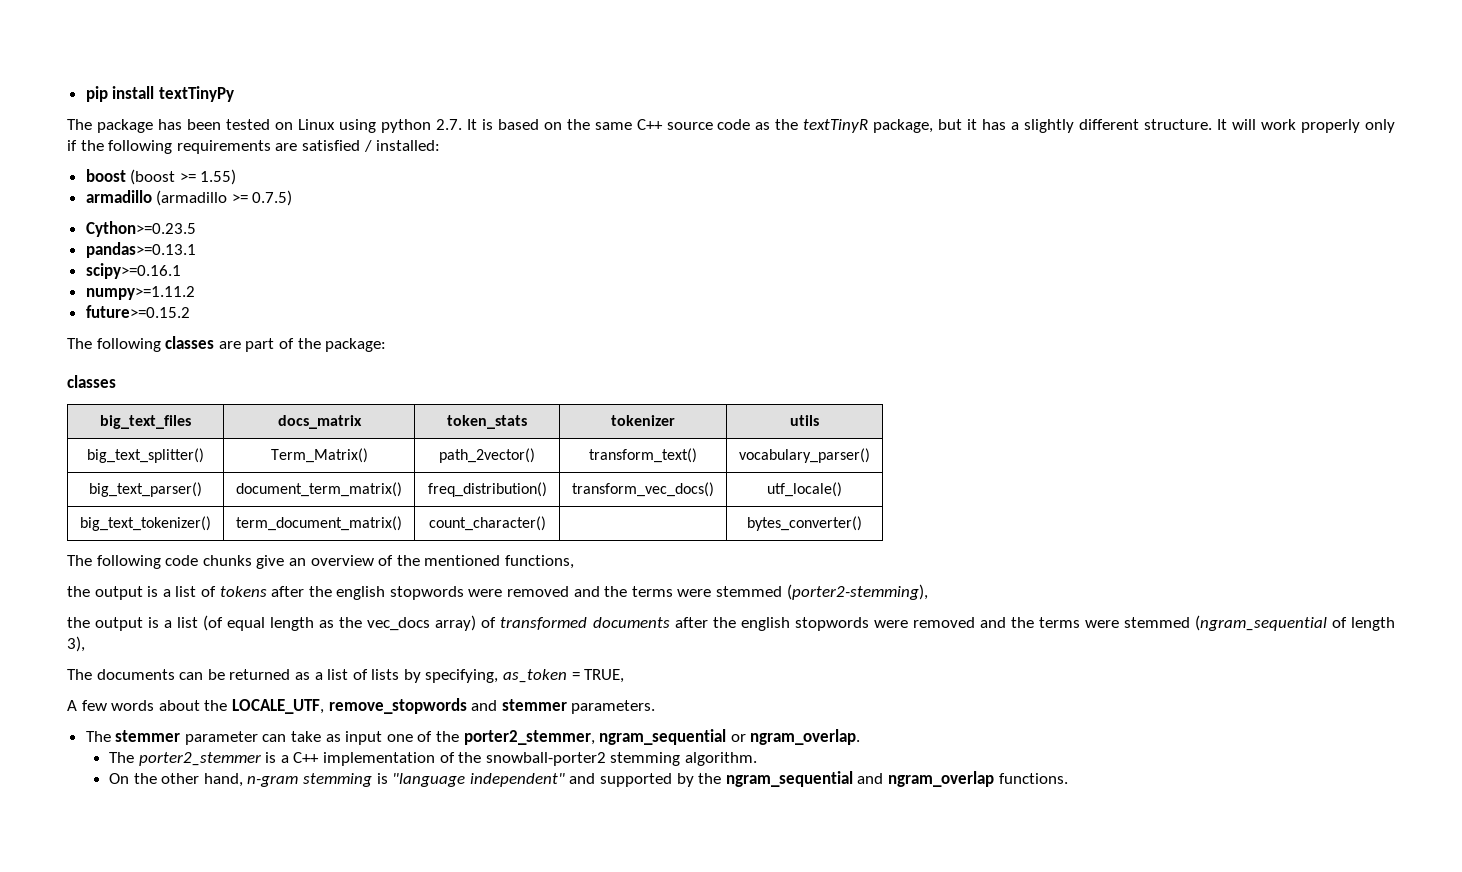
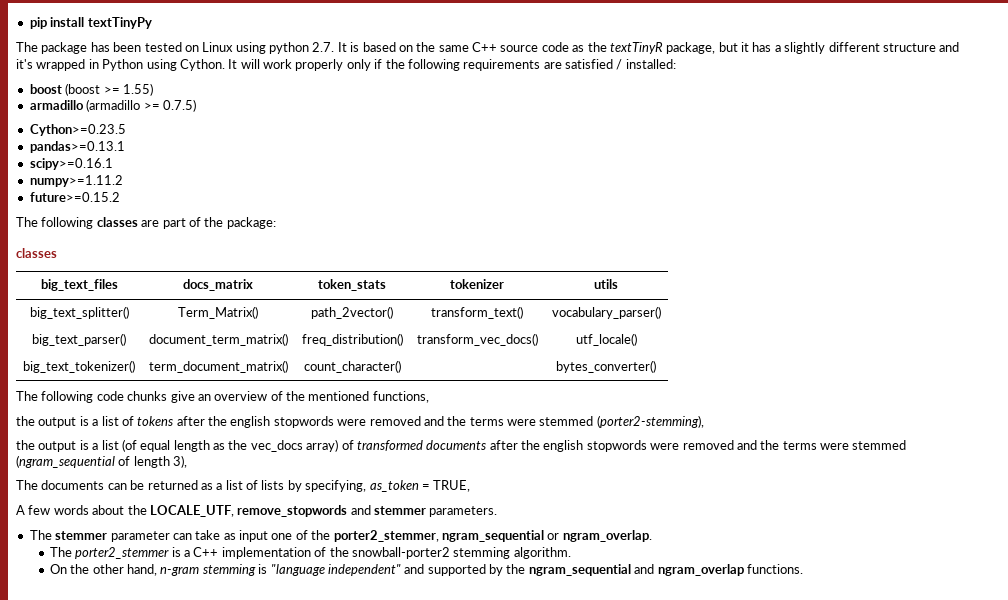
- The package has been tested on Linux using python 2.7. It is based on the same C++ source code as the textTinyR package, but it has a slightly different structure.
+ The package has been tested on Linux using python 2.7. It is based on the same C++ source code as the textTinyR package, but it has a slightly different structure and it's wrapped in Python using Cython.

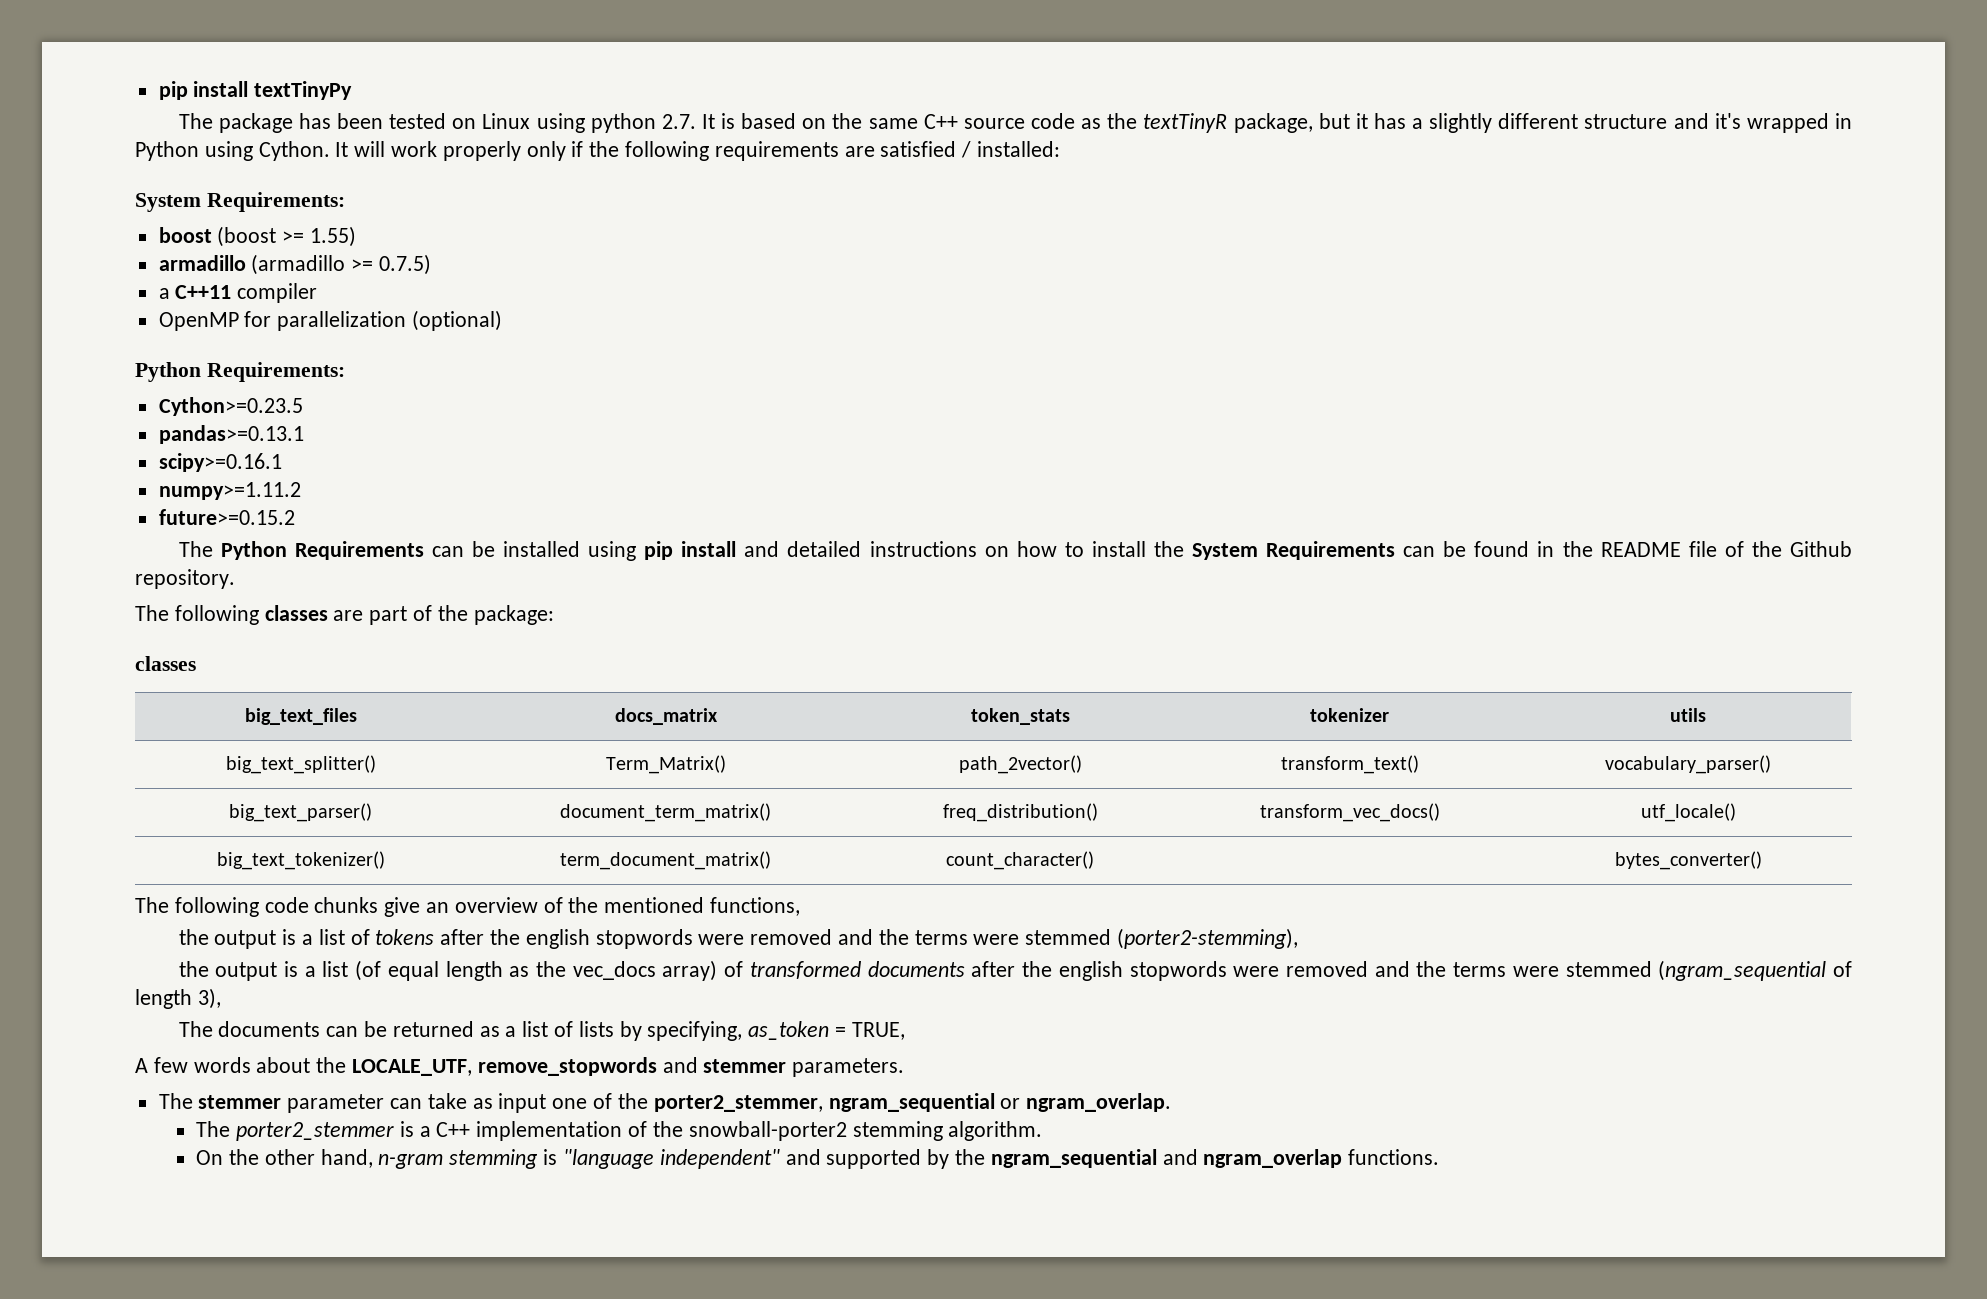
+ System Requirements:
+ a C++11 compiler
+ OpenMP for parallelization (optional)
+ Python Requirements:
+ The Python Requirements can be installed using pip install and detailed instructions on how to install the System Requirements can be found in the README file of the Github repository.

